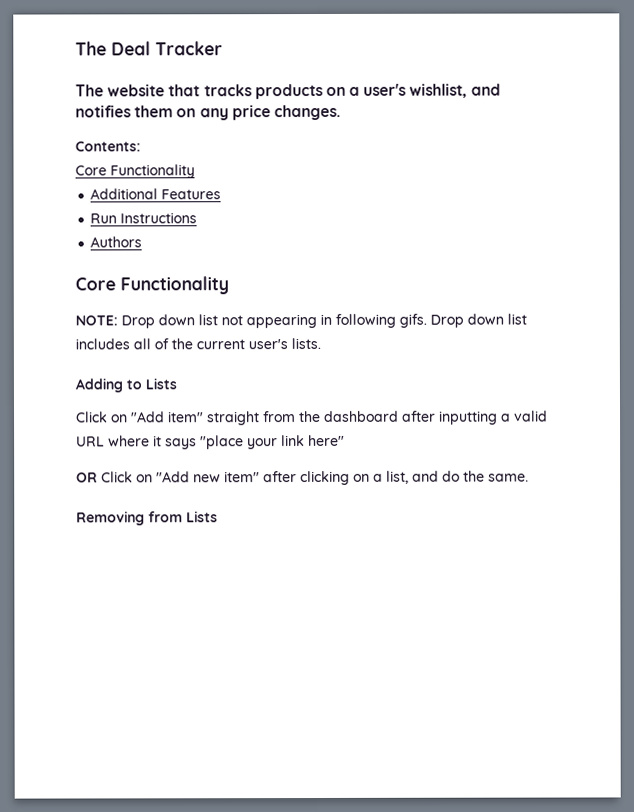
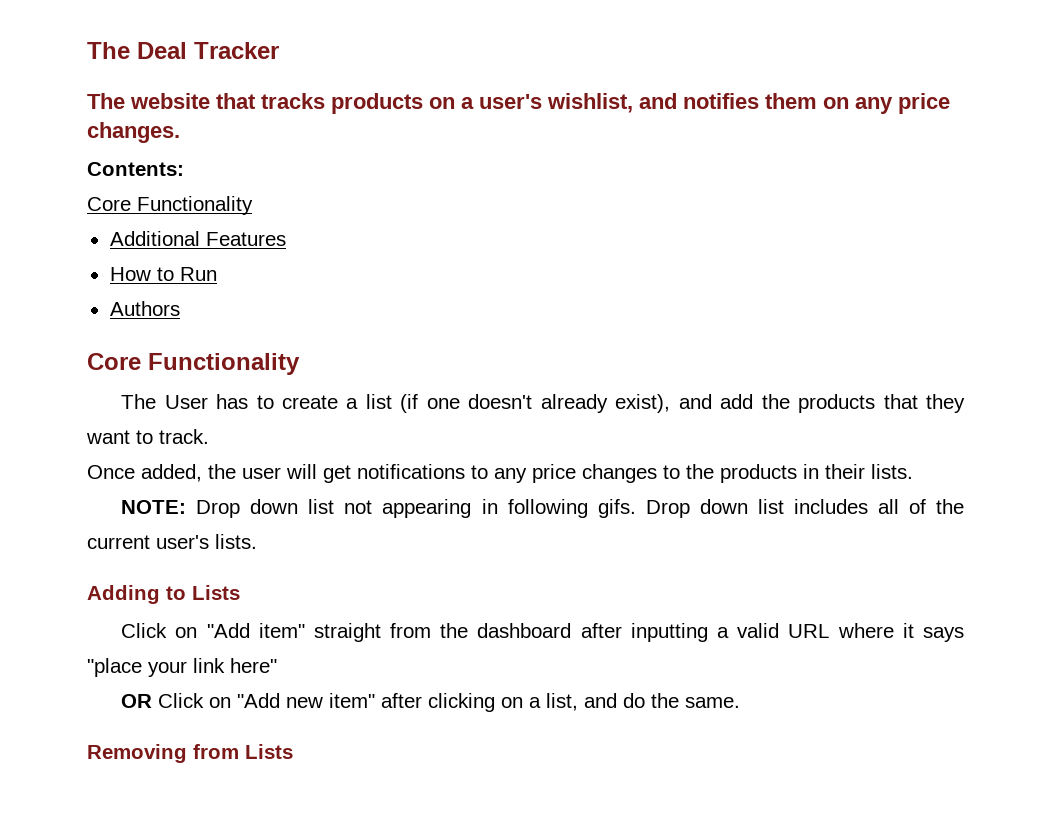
- Run Instructions
+ How to Run
+ The User has to create a list (if one doesn't already exist), and add the products that they want to track.
+ Once added, the user will get notifications to any price changes to the products in their lists.

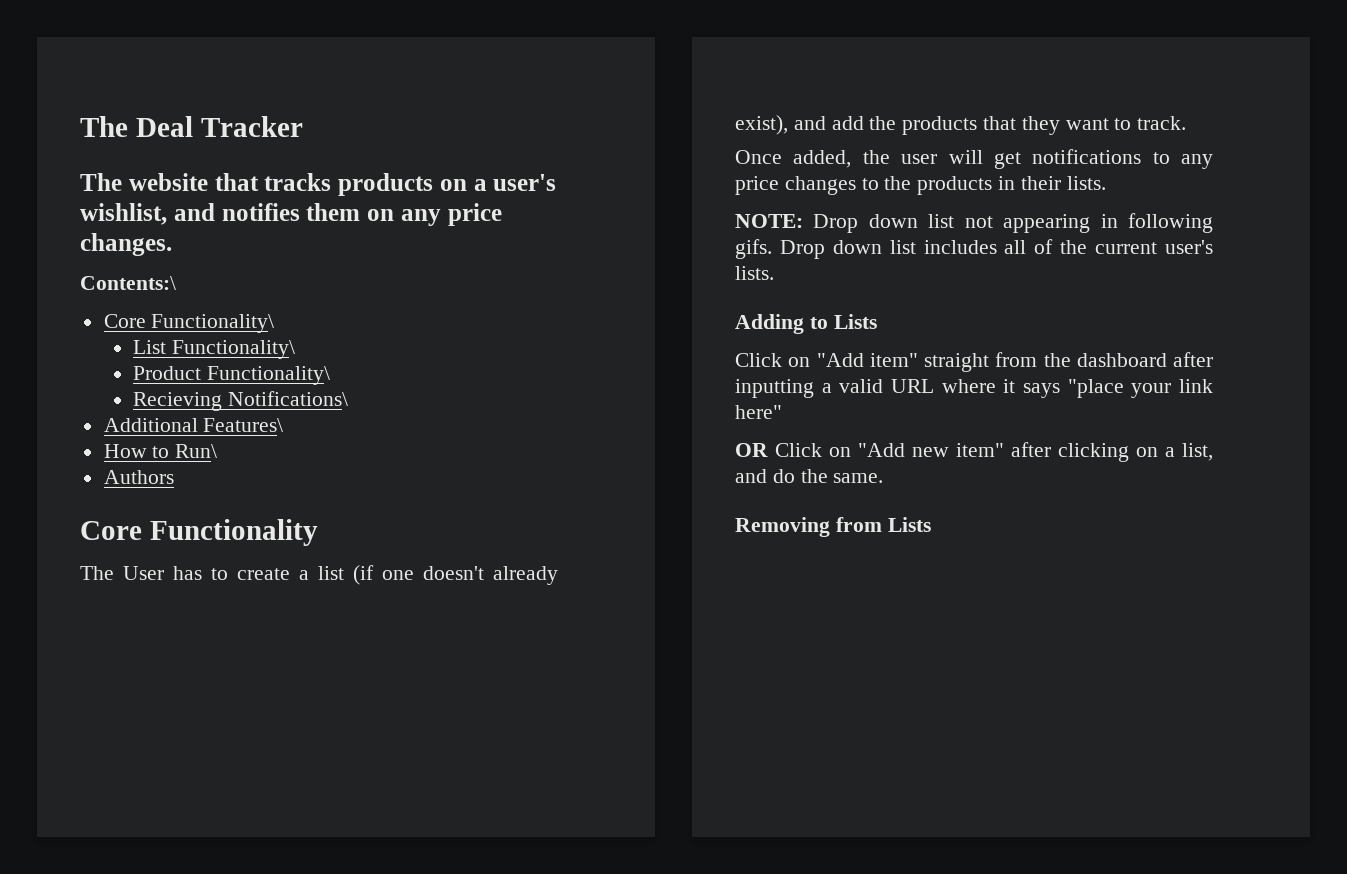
- Contents:
- Core Functionality
+ Contents:\
+ Core Functionality\
+ List Functionality\
+ Product Functionality\
+ Recieving Notifications\
- Additional Features
+ Additional Features\
- How to Run
+ How to Run\

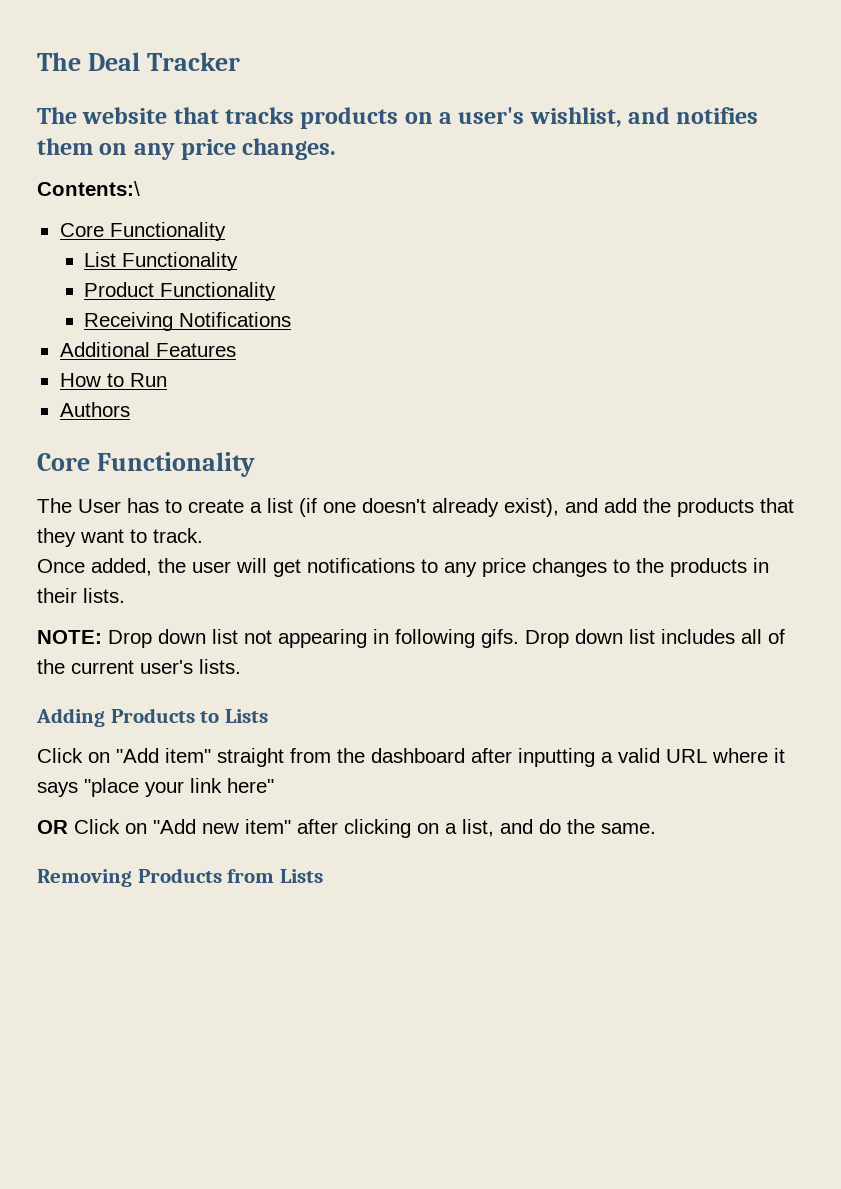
  Contents:\
- Core Functionality\
+ Core Functionality
- List Functionality\
+ List Functionality
- Product Functionality\
- Recieving Notifications\
+ Product Functionality
+ Receiving Notifications
- Additional Features\
+ Additional Features
- How to Run\
+ How to Run
- Adding to Lists
+ Adding Products to Lists
- Removing from Lists
+ Removing Products from Lists

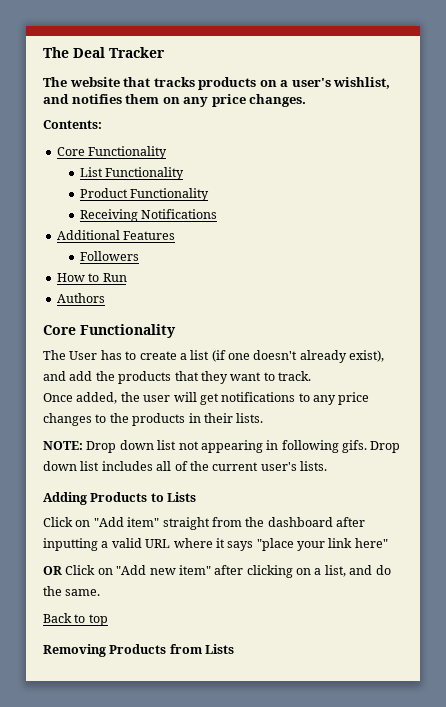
- Contents:\
+ Contents:
+ Followers
+ Back to top

